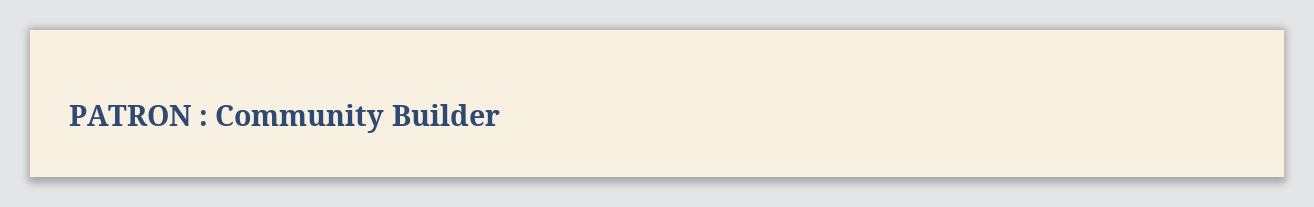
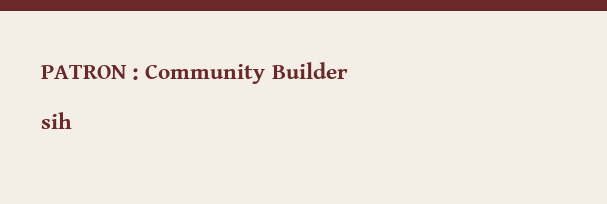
+ sih

